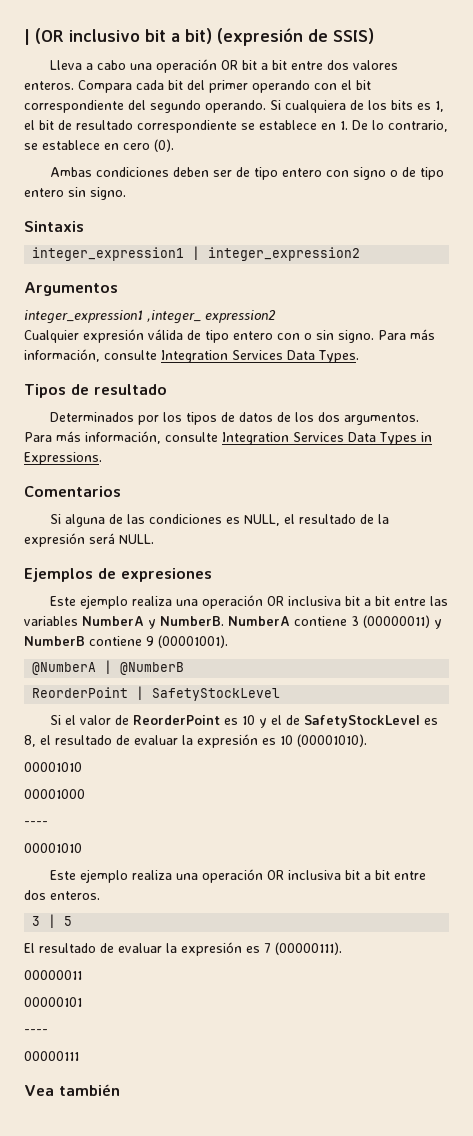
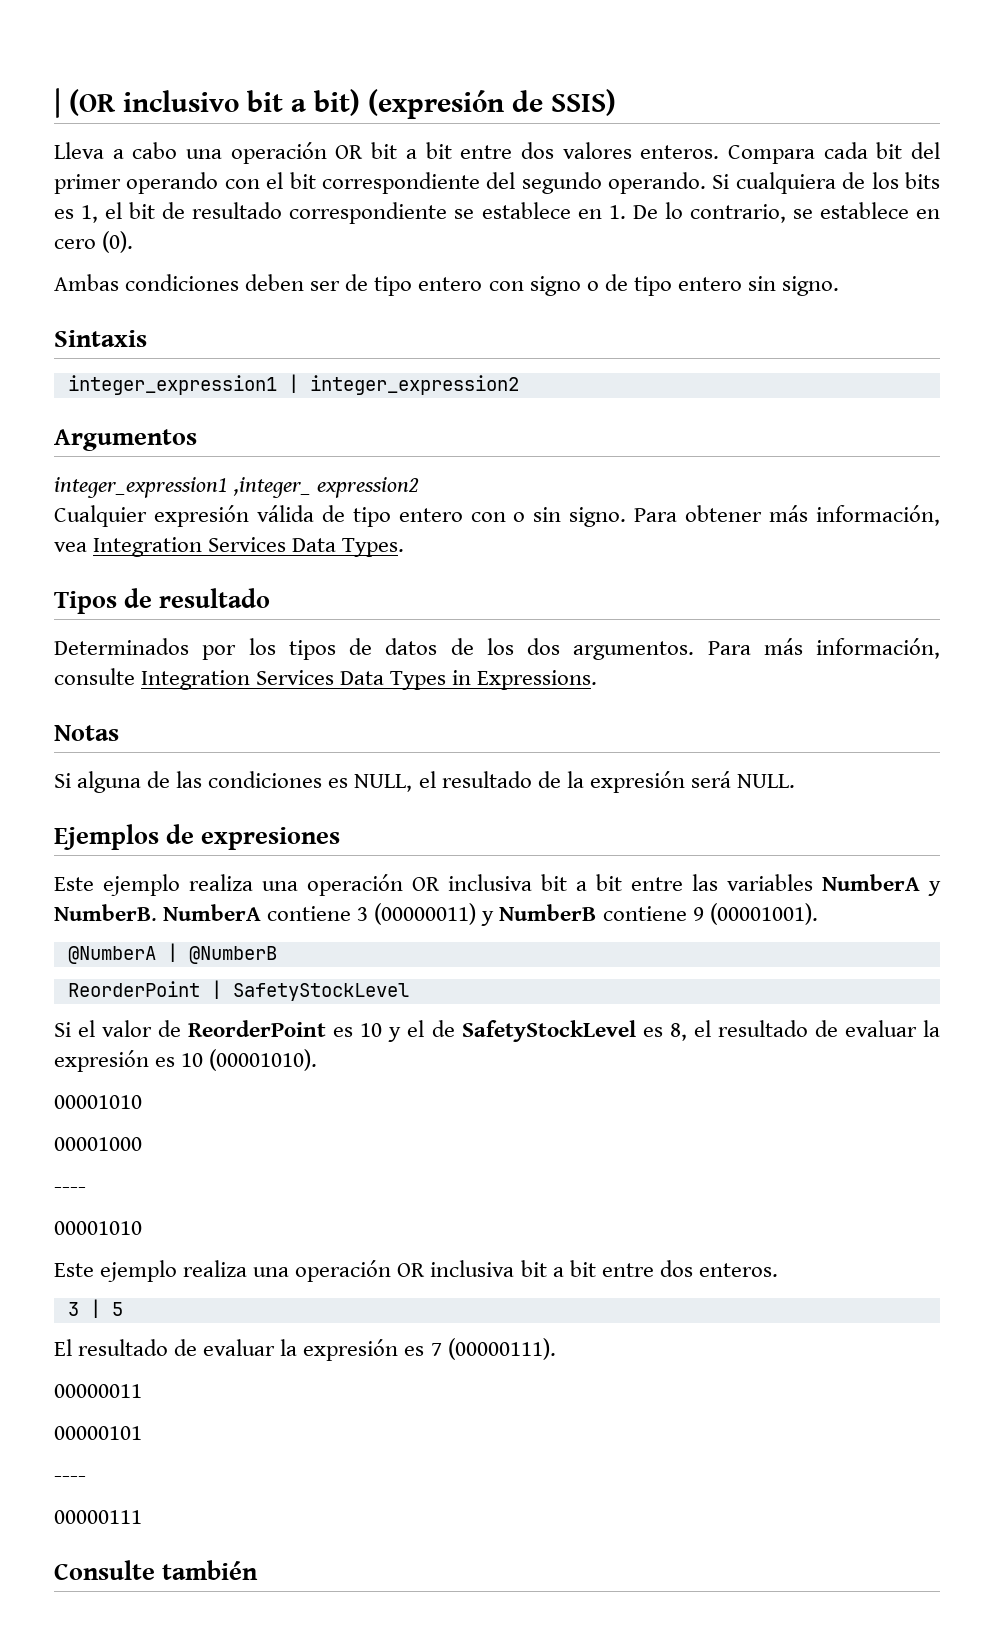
- Para más información, consulte Integration Services Data Types.
+ Para obtener más información, vea Integration Services Data Types.
- Comentarios
+ Notas
- Vea también
+ Consulte también

